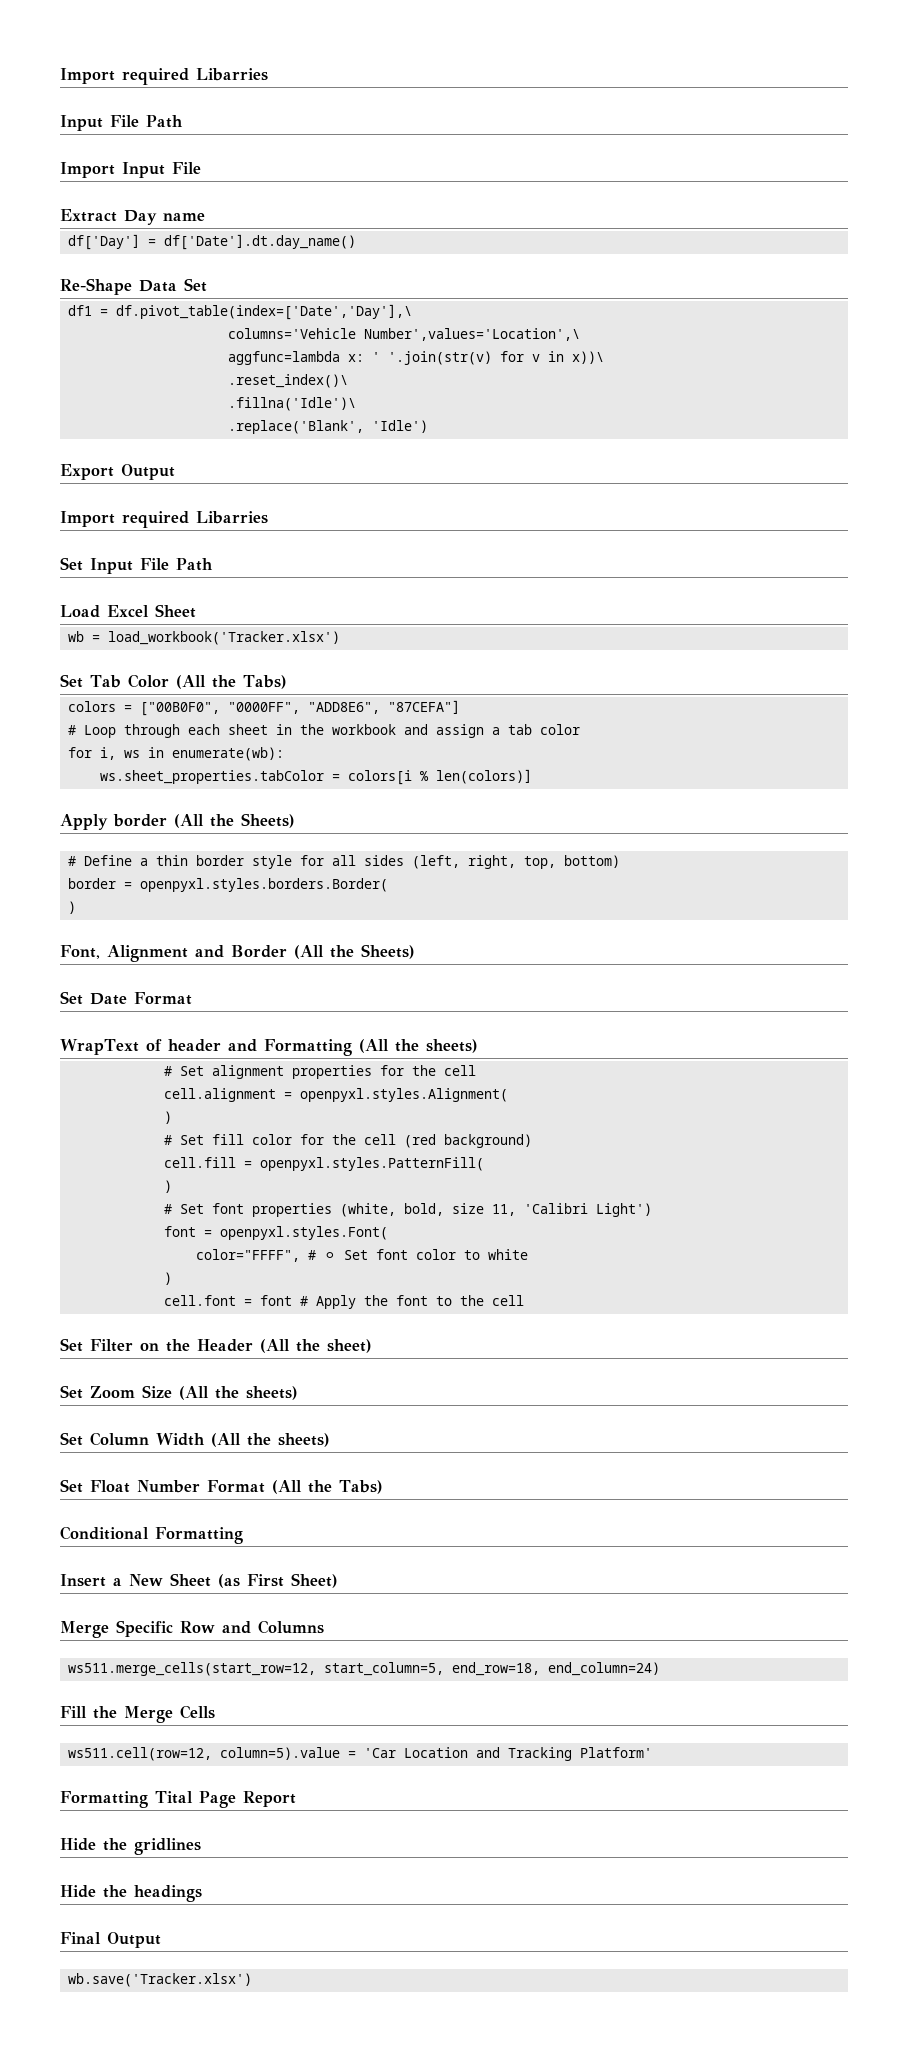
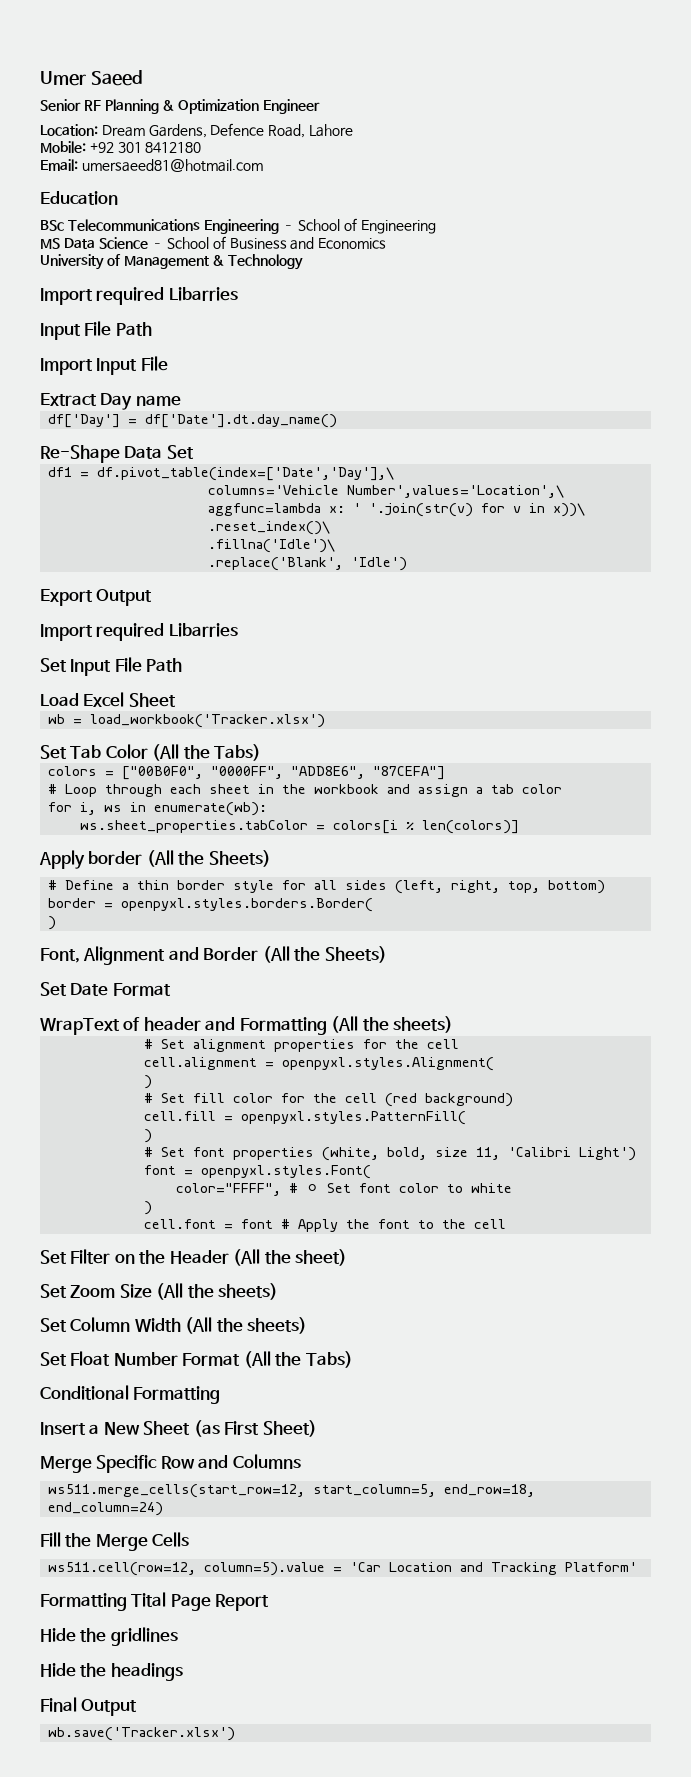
+ Umer Saeed
+ Senior RF Planning & Optimization Engineer
+ Location: Dream Gardens, Defence Road, Lahore
+ Mobile: +92 301 8412180
+ Email: umersaeed81@hotmail.com
+ Education
+ BSc Telecommunications Engineering – School of Engineering
+ MS Data Science – School of Business and Economics
+ University of Management & Technology

